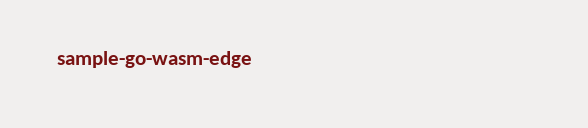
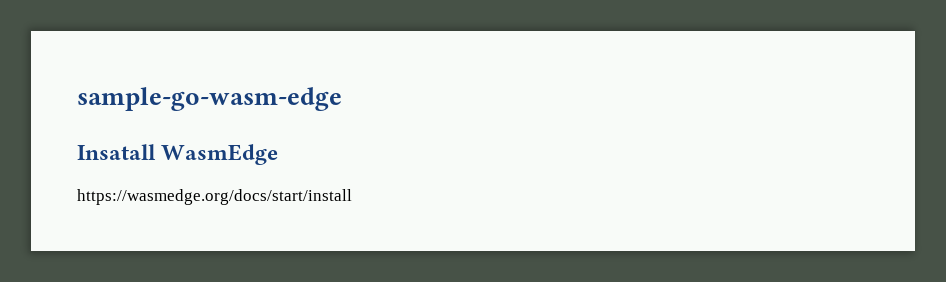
+ Insatall WasmEdge
+ https://wasmedge.org/docs/start/install

